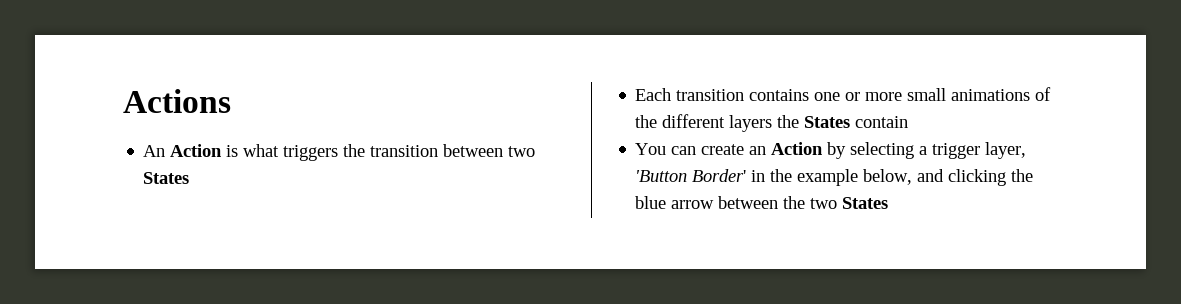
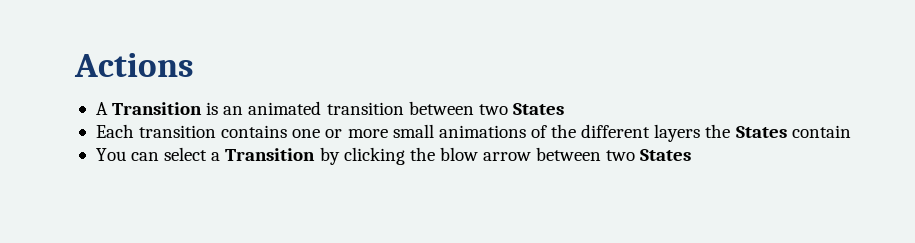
- An Action is what triggers the transition between two States
+ A Transition is an animated transition between two States
- You can create an Action by selecting a trigger layer, 'Button Border' in the example below, and clicking the blue arrow between the two States
+ You can select a Transition by clicking the blow arrow between two States

